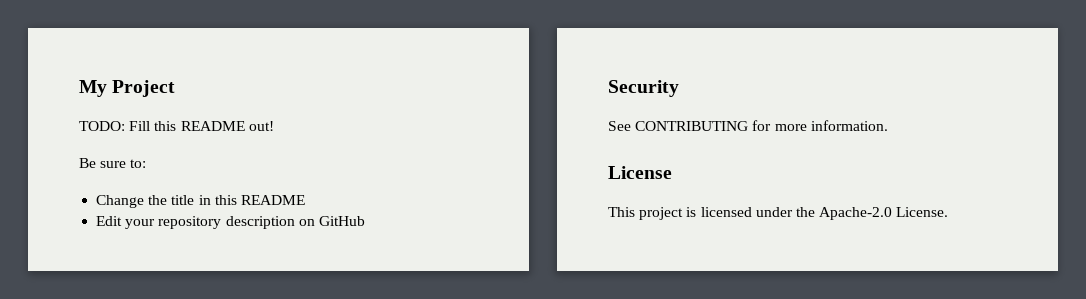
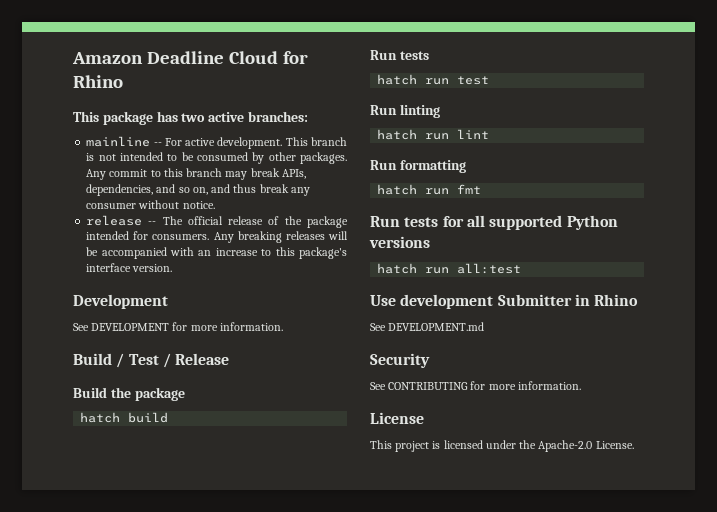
- My Project
- TODO: Fill this README out!
- Be sure to:
- Change the title in this README
- Edit your repository description on GitHub
+ Amazon Deadline Cloud for Rhino
+ This package has two active branches:
+ mainline -- For active development. This branch is not intended to be consumed by other packages. Any commit to this branch may break APIs, dependencies, and so on, and thus break any consumer without notice.
+ release -- The official release of the package intended for consumers. Any breaking releases will be accompanied with an increase to this package's interface version.
+ Development
+ See DEVELOPMENT for more information.
+ Build / Test / Release
+ Build the package
+ hatch build
+ Run tests
+ hatch run test
+ Run linting
+ hatch run lint
+ Run formatting
+ hatch run fmt
+ Run tests for all supported Python versions
+ hatch run all:test
+ Use development Submitter in Rhino
+ See DEVELOPMENT.md

